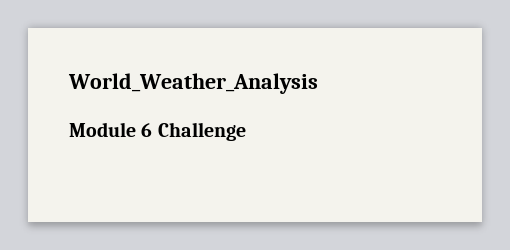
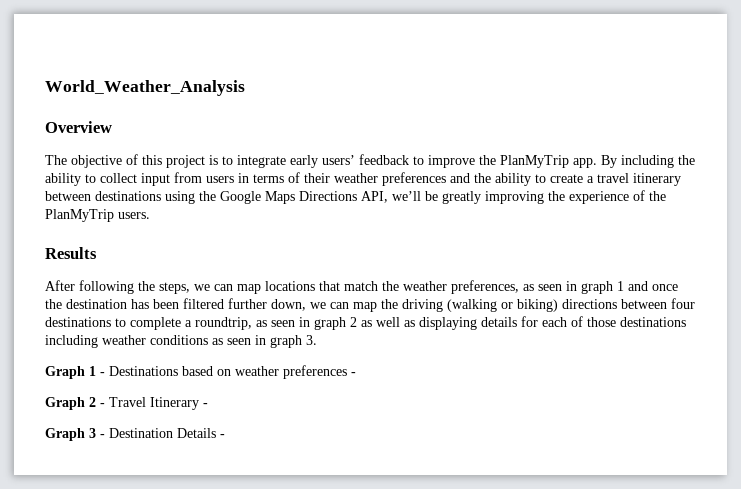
- Module 6 Challenge
+ Overview
+ The objective of this project is to integrate early users’ feedback to improve the PlanMyTrip app. By including the ability to collect input from users in terms of their weather preferences and the ability to create a travel itinerary between destinations using the Google Maps Directions API, we’ll be greatly improving the experience of the PlanMyTrip users.
+ Results
+ After following the steps, we can map locations that match the weather preferences, as seen in graph 1 and once the destination has been filtered further down, we can map the driving (walking or biking) directions between four destinations to complete a roundtrip, as seen in graph 2 as well as displaying details for each of those destinations including weather conditions as seen in graph 3.
+ Graph 1 - Destinations based on weather preferences -
+ Graph 2 - Travel Itinerary -
+ Graph 3 - Destination Details -

